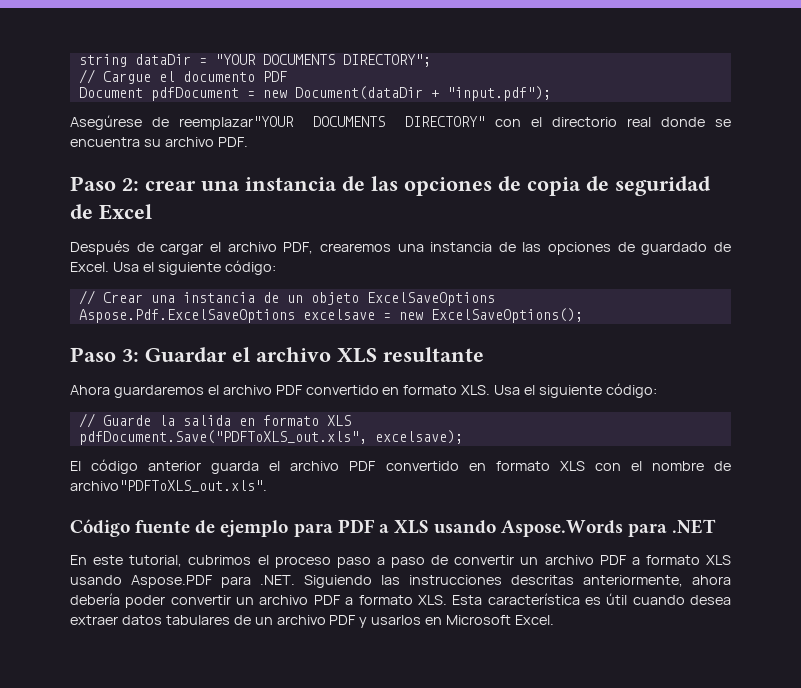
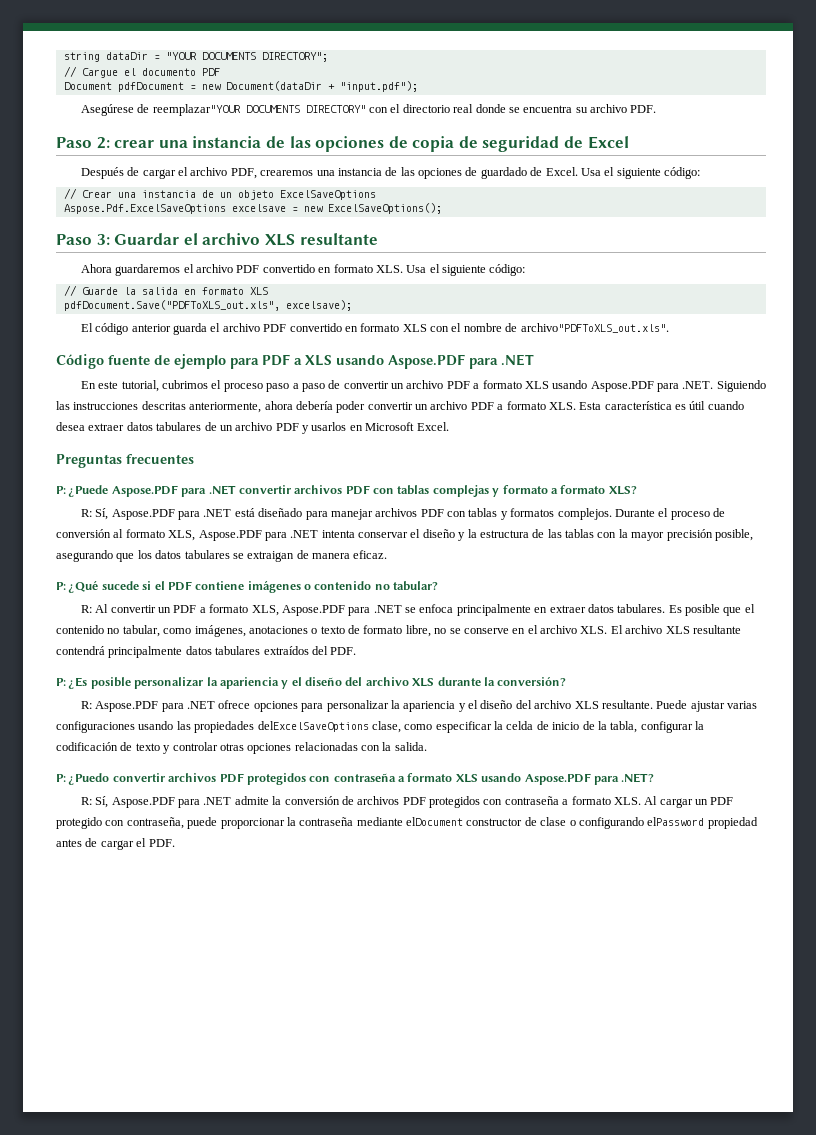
- Código fuente de ejemplo para PDF a XLS usando Aspose.Words para .NET
+ Código fuente de ejemplo para PDF a XLS usando Aspose.PDF para .NET
+ Preguntas frecuentes
+ P: ¿Puede Aspose.PDF para .NET convertir archivos PDF con tablas complejas y formato a formato XLS?
+ R: Sí, Aspose.PDF para .NET está diseñado para manejar archivos PDF con tablas y formatos complejos. Durante el proceso de conversión al formato XLS, Aspose.PDF para .NET intenta conservar el diseño y la estructura de las tablas con la mayor precisión posible, asegurando que los datos tabulares se extraigan de manera eficaz.
+ P: ¿Qué sucede si el PDF contiene imágenes o contenido no tabular?
+ R: Al convertir un PDF a formato XLS, Aspose.PDF para .NET se enfoca principalmente en extraer datos tabulares. Es posible que el contenido no tabular, como imágenes, anotaciones o texto de formato libre, no se conserve en el archivo XLS. El archivo XLS resultante contendrá principalmente datos tabulares extraídos del PDF.
+ P: ¿Es posible personalizar la apariencia y el diseño del archivo XLS durante la conversión?
+ R: Aspose.PDF para .NET ofrece opciones para personalizar la apariencia y el diseño del archivo XLS resultante. Puede ajustar varias configuraciones usando las propiedades delExcelSaveOptions clase, como especificar la celda de inicio de la tabla, configurar la codificación de texto y controlar otras opciones relacionadas con la salida.
+ P: ¿Puedo convertir archivos PDF protegidos con contraseña a formato XLS usando Aspose.PDF para .NET?
+ R: Sí, Aspose.PDF para .NET admite la conversión de archivos PDF protegidos con contraseña a formato XLS. Al cargar un PDF protegido con contraseña, puede proporcionar la contraseña mediante elDocument constructor de clase o configurando elPassword propiedad antes de cargar el PDF.

